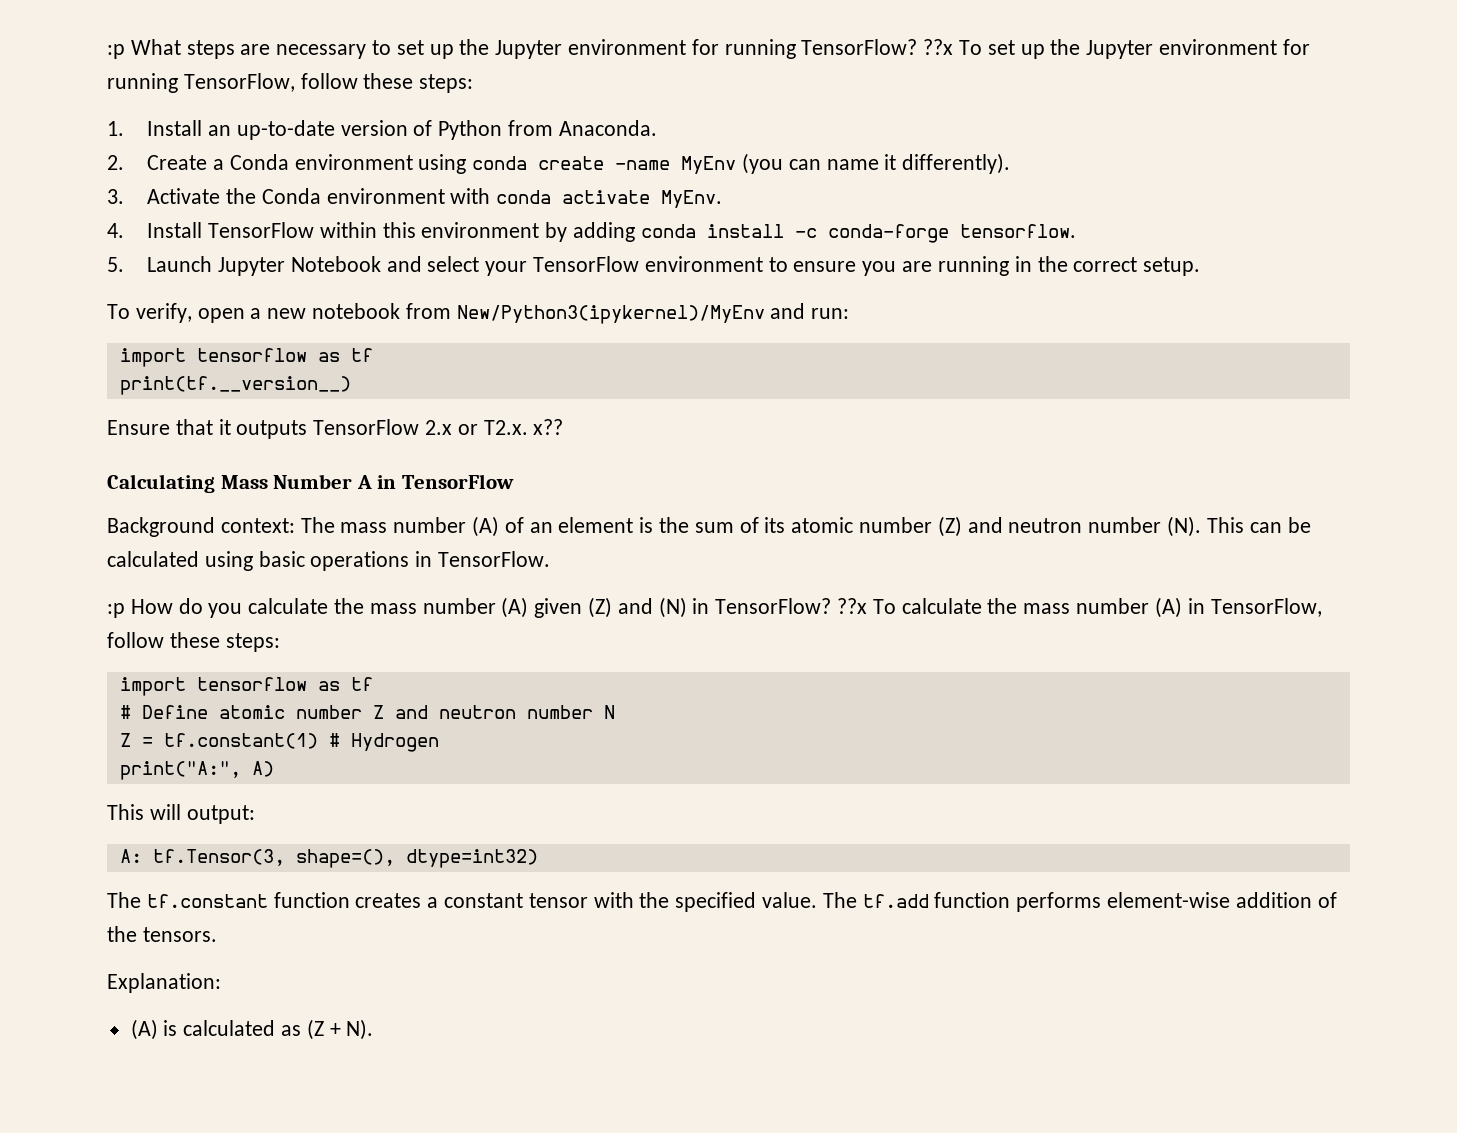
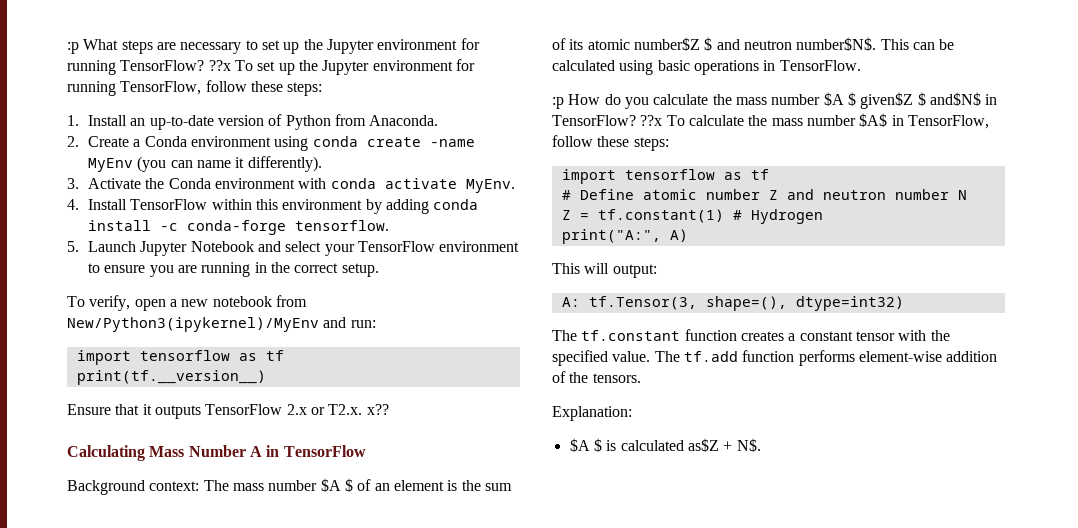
- Background context: The mass number (A) of an element is the sum of its atomic number (Z) and neutron number (N). This can be calculated using basic operations in TensorFlow.
+ Background context: The mass number $A $ of an element is the sum of its atomic number$Z $ and neutron number$N$. This can be calculated using basic operations in TensorFlow.
- :p How do you calculate the mass number (A) given (Z) and (N) in TensorFlow?
+ :p How do you calculate the mass number $A $ given$Z $ and$N$ in TensorFlow?
- ??x To calculate the mass number (A) in TensorFlow, follow these steps:
+ ??x To calculate the mass number $A$ in TensorFlow, follow these steps:
- (A) is calculated as (Z + N).
+ $A $ is calculated as$Z + N$.

